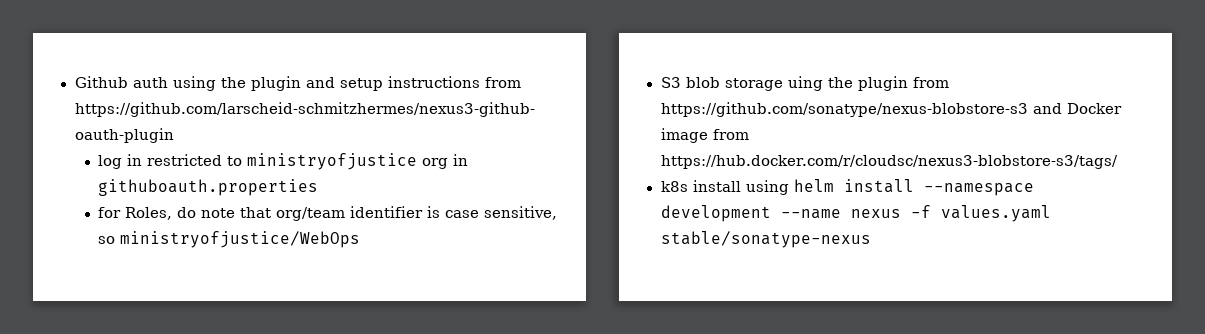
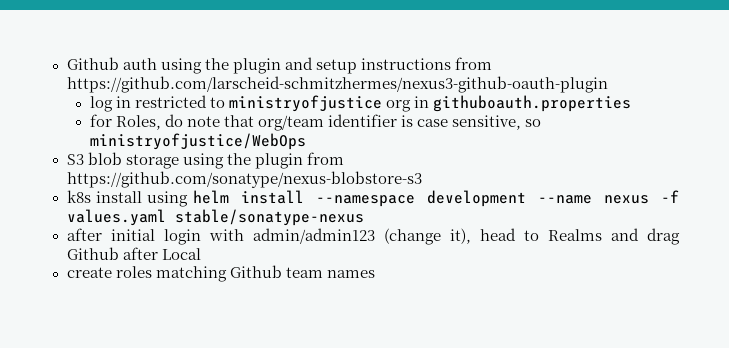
- S3 blob storage uing the plugin from https://github.com/sonatype/nexus-blobstore-s3 and Docker image from https://hub.docker.com/r/cloudsc/nexus3-blobstore-s3/tags/
+ S3 blob storage using the plugin from https://github.com/sonatype/nexus-blobstore-s3
+ after initial login with admin/admin123 (change it), head to Realms and drag Github after Local
+ create roles matching Github team names

